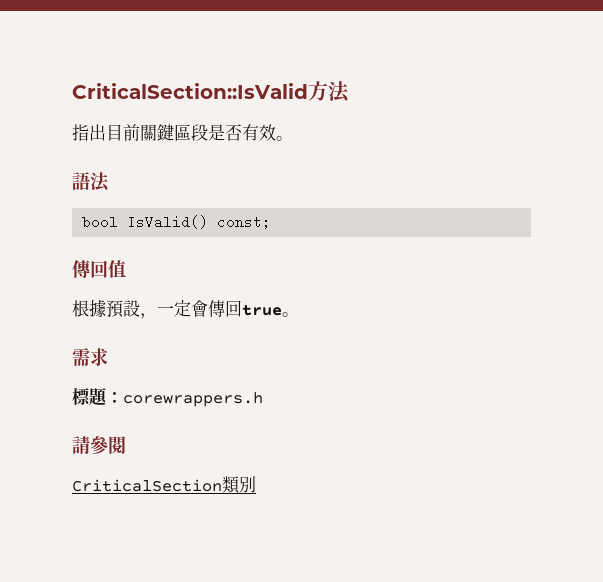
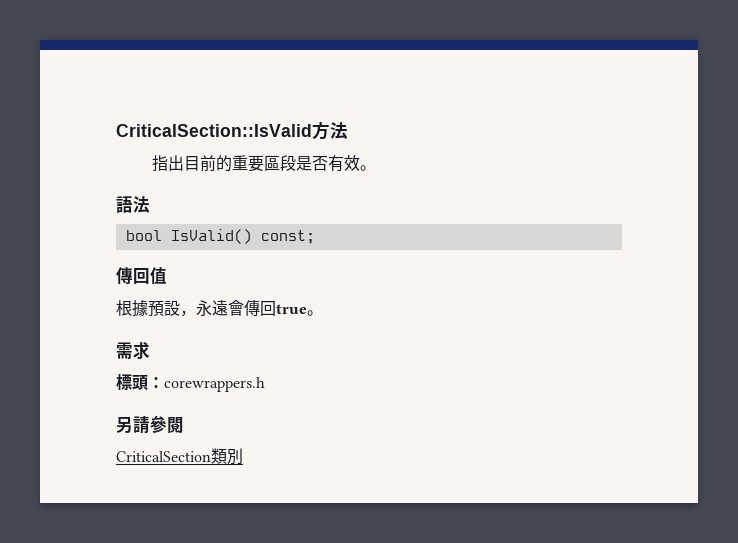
- 指出目前關鍵區段是否有效。
+ 指出目前的重要區段是否有效。
- 根據預設，一定會傳回true。
+ 根據預設，永遠會傳回true。
- 標題：corewrappers.h
+ 標頭：corewrappers.h
- 請參閱
+ 另請參閱

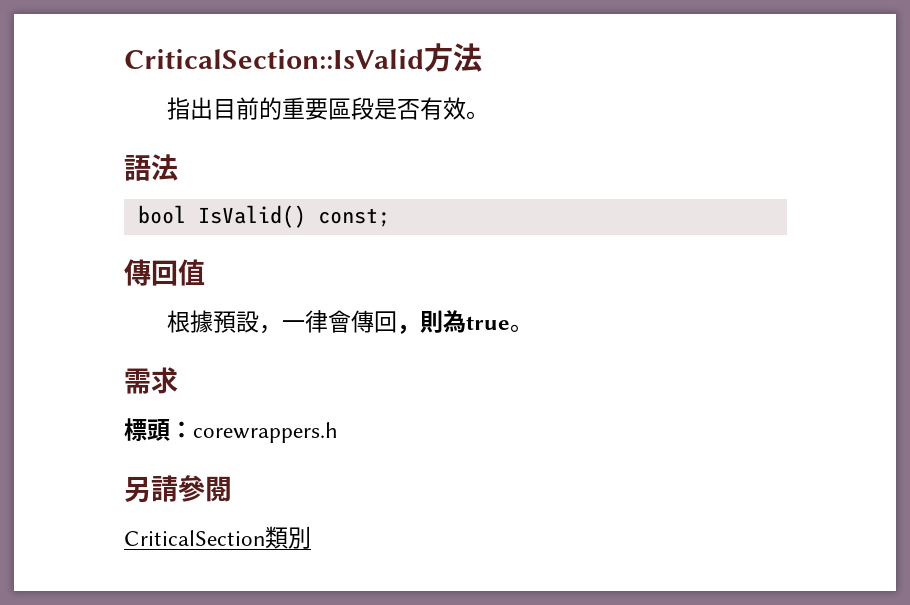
- 根據預設，永遠會傳回true。
+ 根據預設，一律會傳回，則為true。

